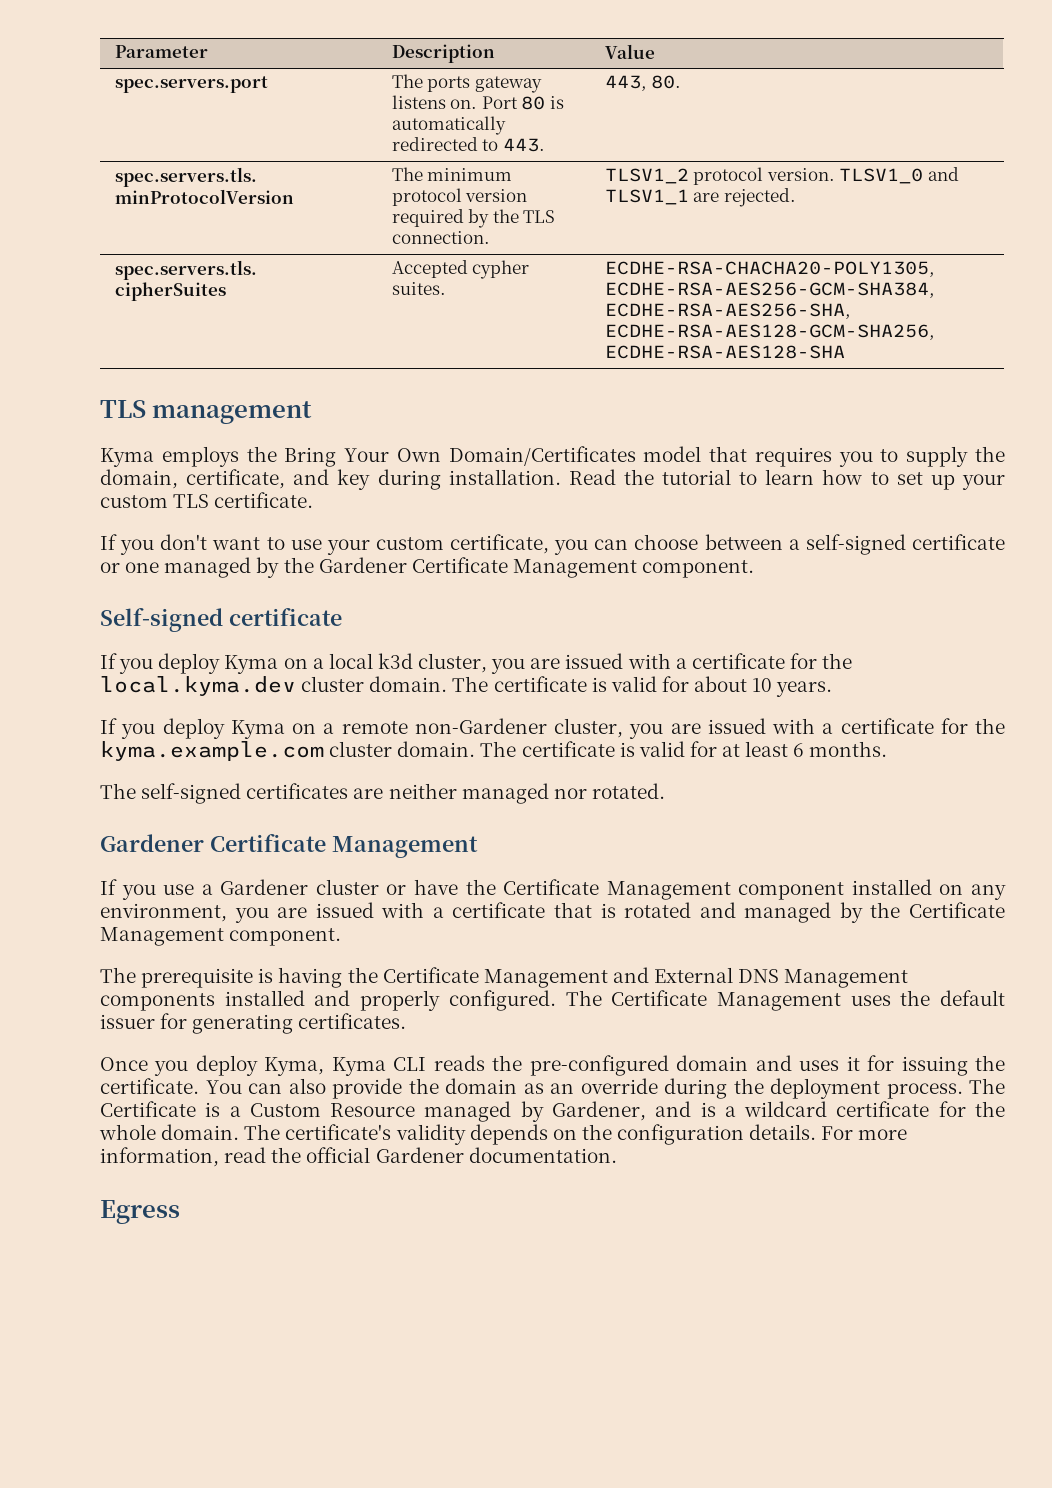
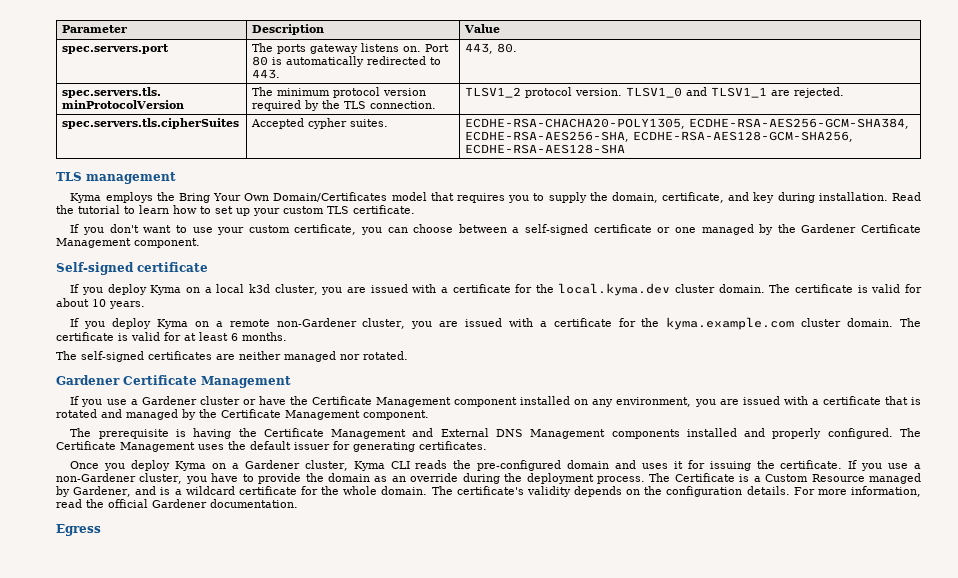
- Once you deploy Kyma, Kyma CLI reads the pre-configured domain and uses it for issuing the certificate.
+ Once you deploy Kyma on a Gardener cluster, Kyma CLI reads the pre-configured domain and uses it for issuing the certificate.
- You can also provide the domain as an override during the deployment process.
+ If you use a non-Gardener cluster, you have to provide the domain as an override during the deployment process.

